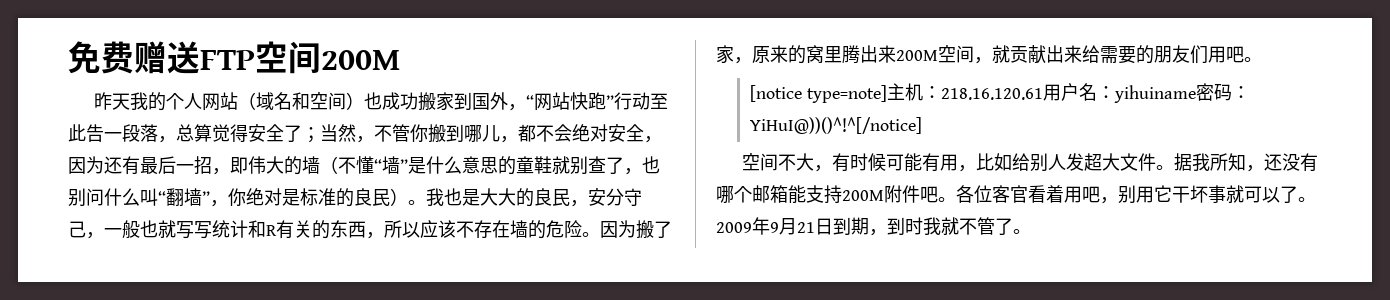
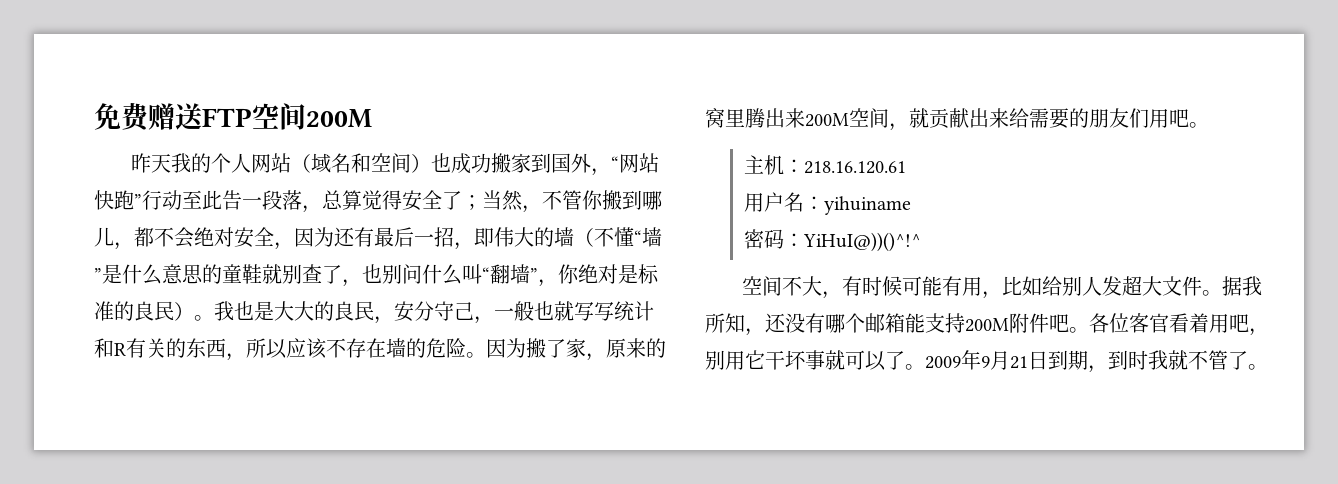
- [notice type=note]主机：218.16.120.61用户名：yihuiname密码：YiHuI@))()^!^[/notice]
+ 主机：218.16.120.61
+ 用户名：yihuiname
+ 密码：YiHuI@))()^!^

